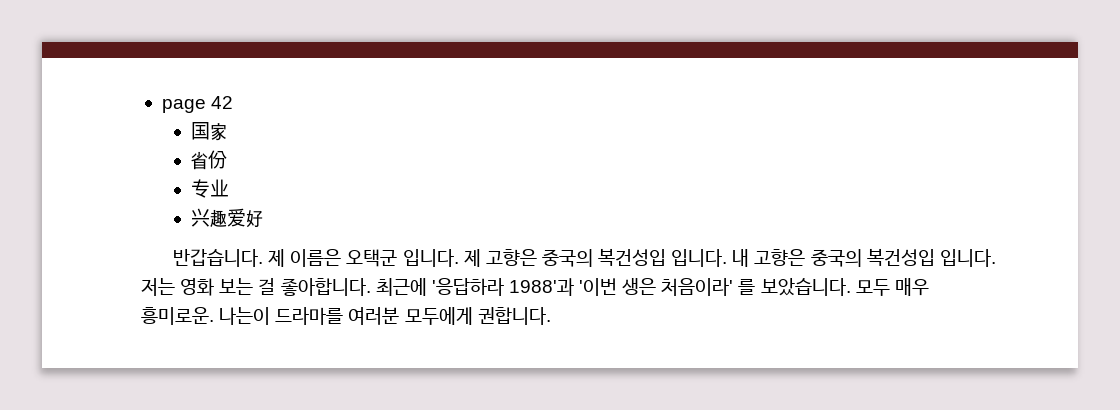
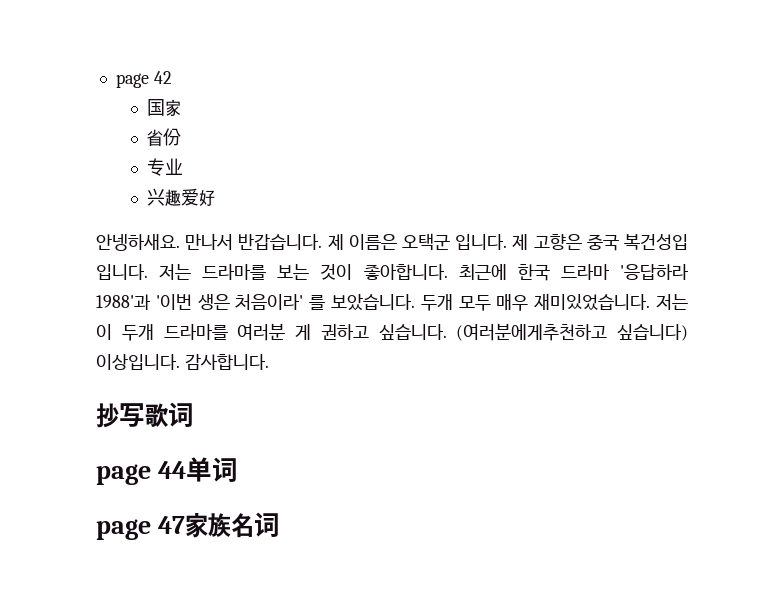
- 반갑습니다.
+ 안넹하새요. 만나서 반갑습니다.
- 제 고향은 중국의 복건성입 입니다. 내 고향은 중국의 복건성입 입니다. 저는 영화 보는 걸 좋아합니다. 최근에 '응답하라 1988'과 '이번 생은 처음이라' 를 보았습니다.
+ 제 고향은 중국 복건성입 입니다. 저는 드라마를 보는 것이 좋아합니다. 최근에 한국 드라마 '응답하라 1988'과 '이번 생은 처음이라' 를 보았습니다.
- 모두 매우 흥미로운. 나는이 드라마를 여러분 모두에게 권합니다.
+ 두개 모두 매우 재미있었습니다. 저는 이 두개 드라마를 여러분 게 권하고 싶습니다. (여러분에게추천하고 싶습니다) 이상입니다. 감사합니다.
+ 抄写歌词
+ page 44单词
+ page 47家族名词

